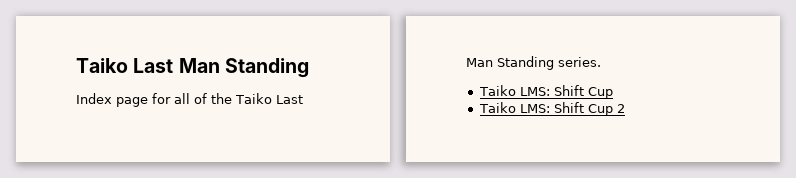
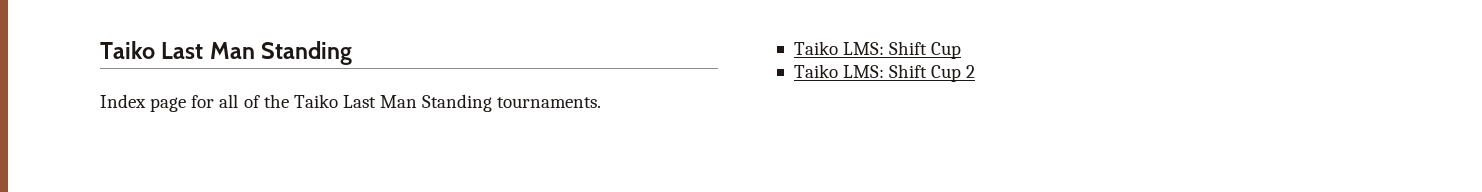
- Index page for all of the Taiko Last Man Standing series.
+ Index page for all of the Taiko Last Man Standing tournaments.

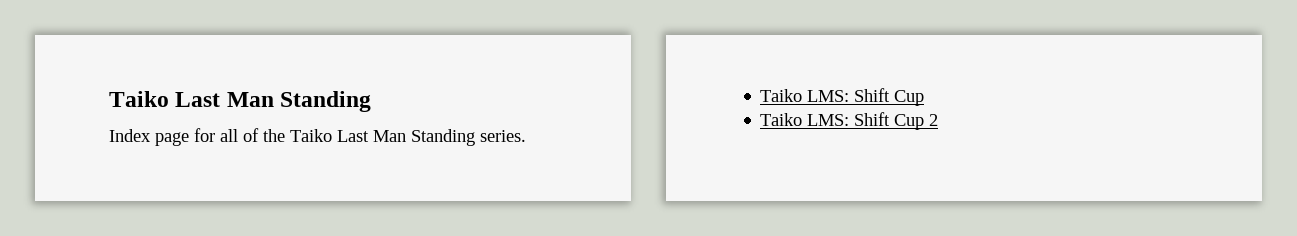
- Index page for all of the Taiko Last Man Standing tournaments.
+ Index page for all of the Taiko Last Man Standing series.

